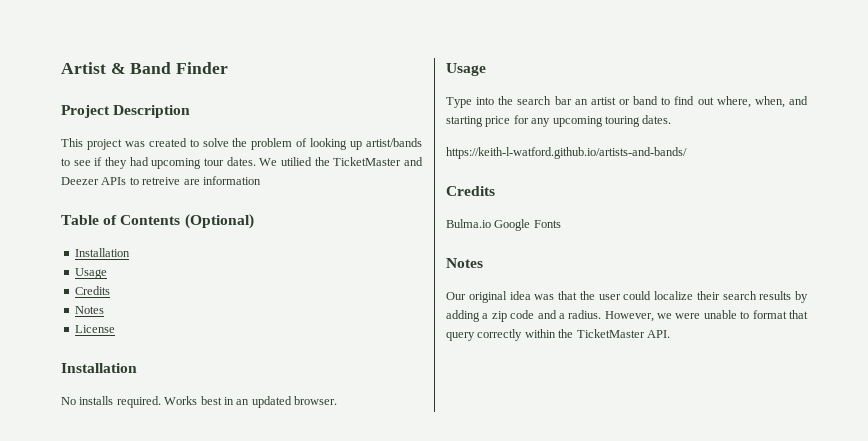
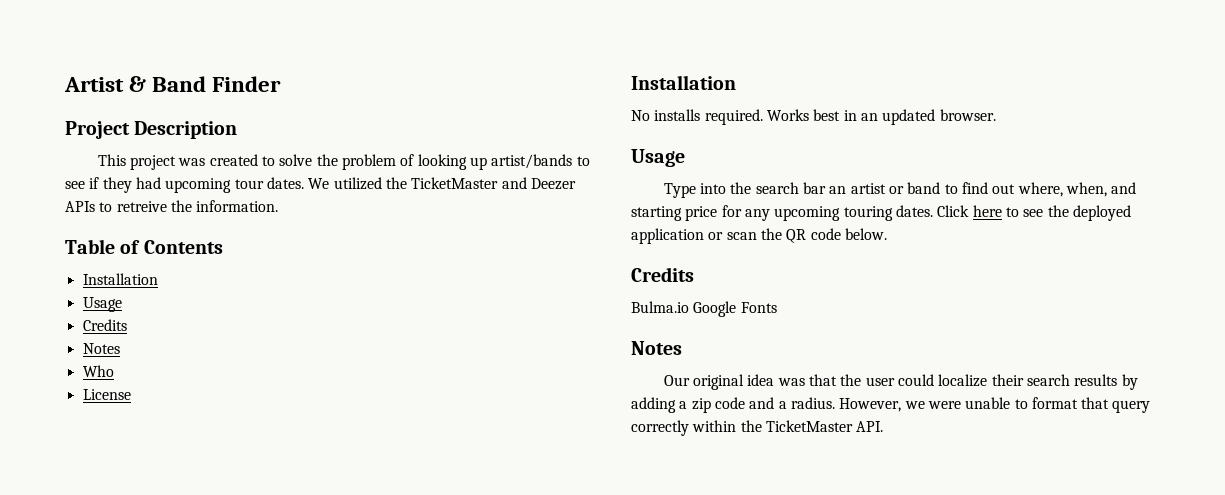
- We utilied the TicketMaster and Deezer APIs to retreive are information
+ We utilized the TicketMaster and Deezer APIs to retreive the information.
- Table of Contents (Optional)
+ Table of Contents
+ Who
- Type into the search bar an artist or band to find out where, when, and starting price for any upcoming touring dates.
- https://keith-l-watford.github.io/artists-and-bands/
+ Type into the search bar an artist or band to find out where, when, and starting price for any upcoming touring dates. Click here to see the deployed application or scan the QR code below.

